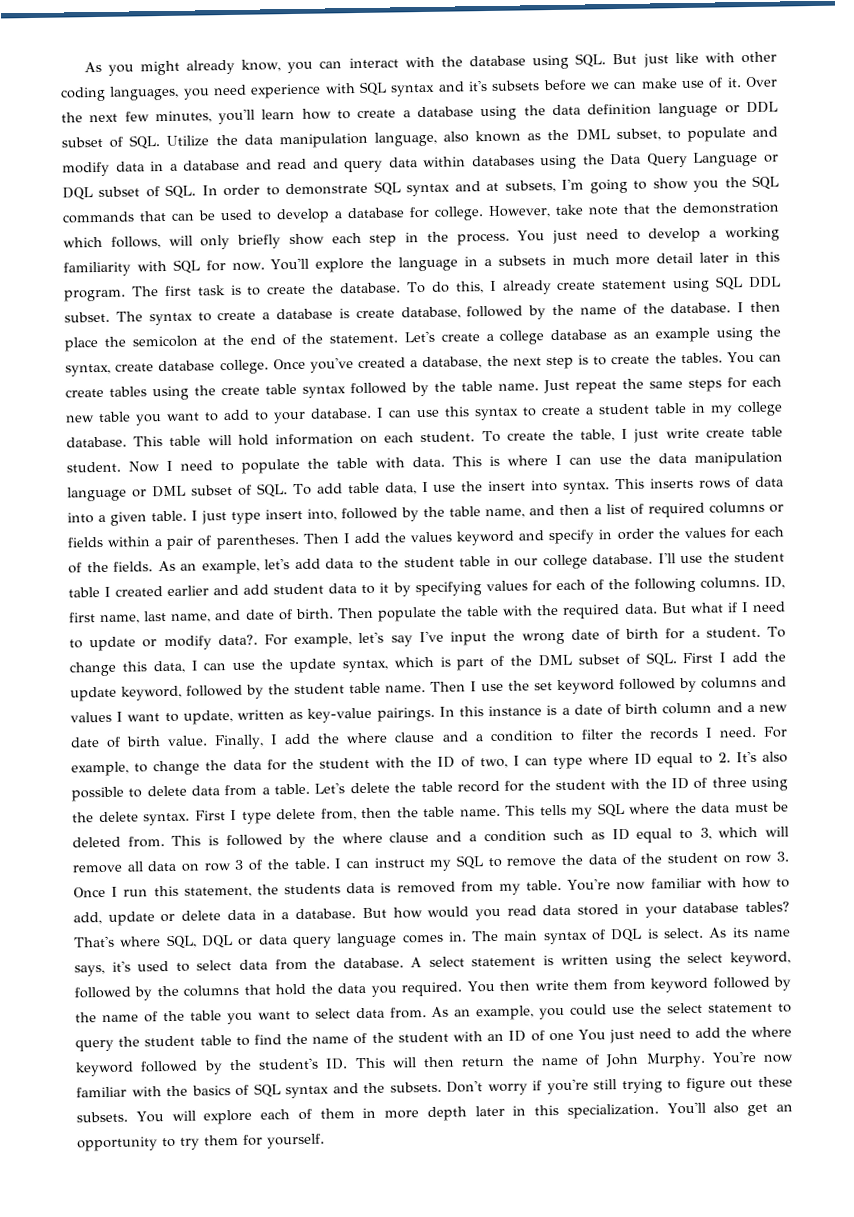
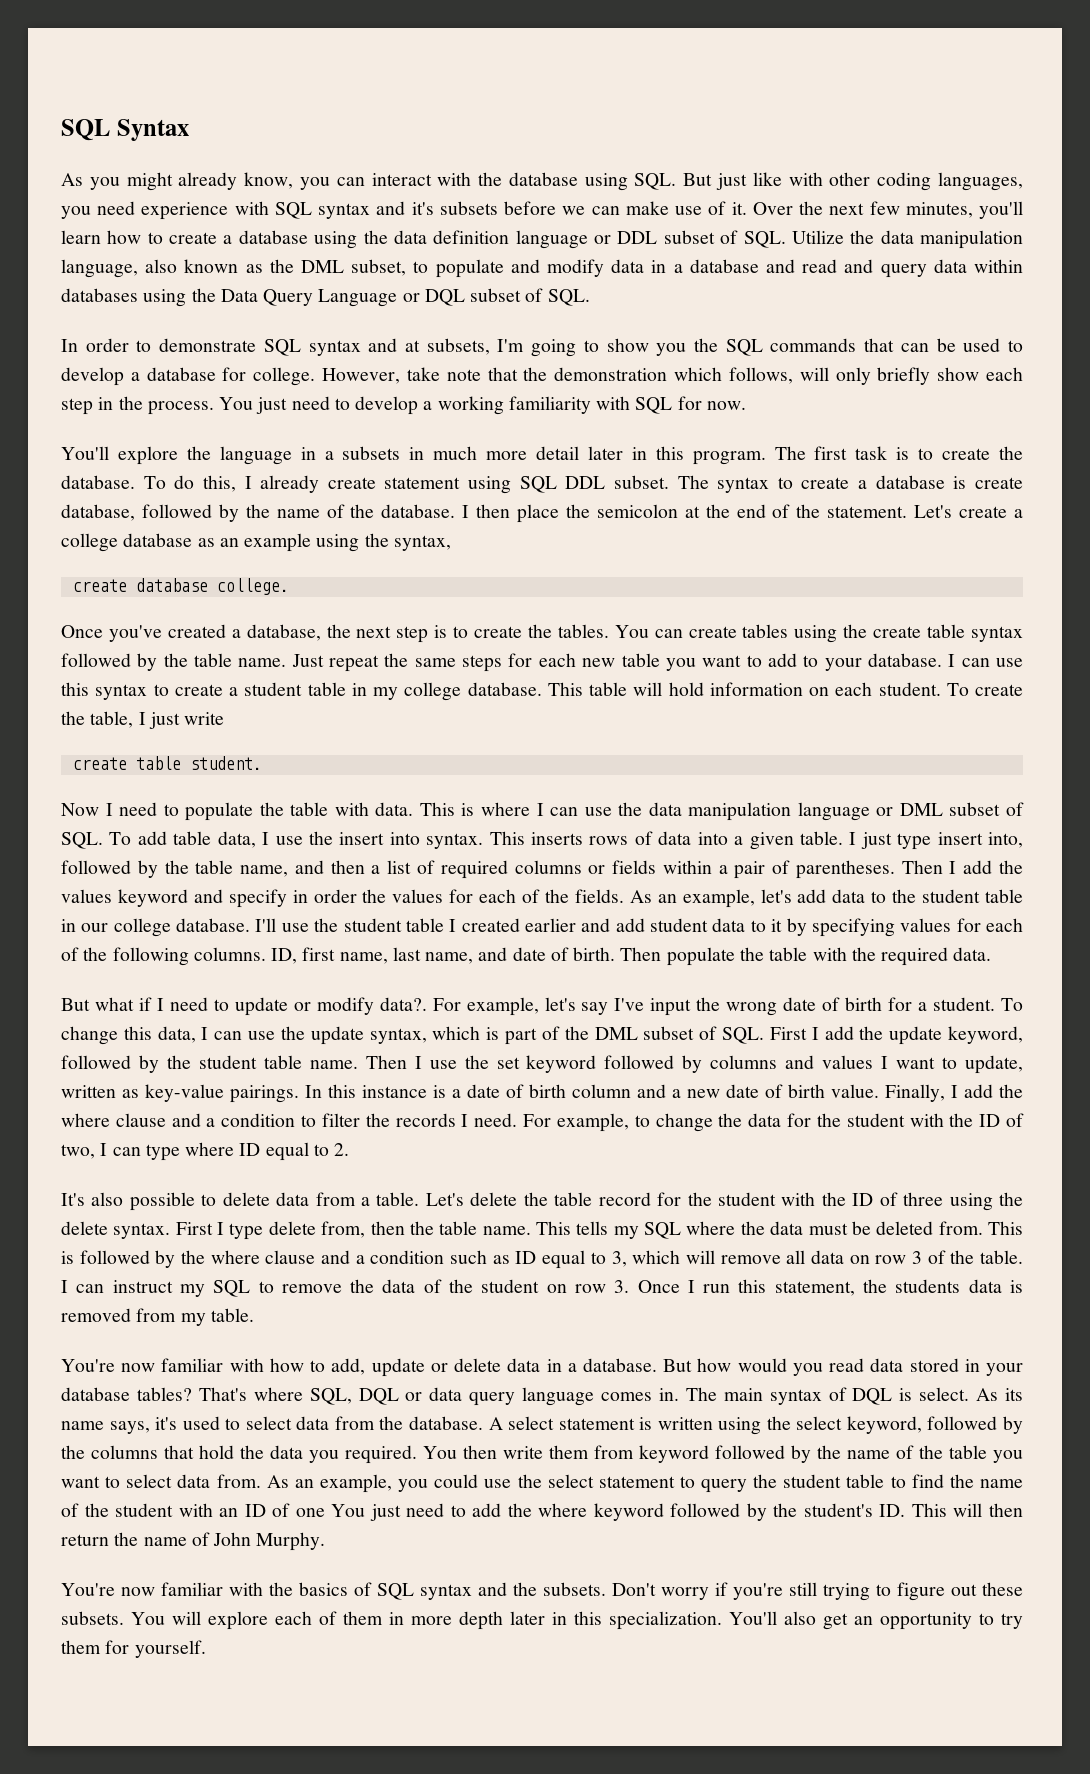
+ SQL Syntax
- Over the next few minutes, you'll learn how to create a database using the data definition language or DDL subset of SQL. Utilize the data manipulation language, also known as the DML subset, to populate and modify data in a database and read and query data within databases using the Data Query Language or DQL subset of SQL. In order to demonstrate SQL syntax and at subsets, I'm going to show you the SQL commands that can be used to develop a database for college.
+ Over the next few minutes, you'll learn how to create a database using the data definition language or DDL subset of SQL. Utilize the data manipulation language, also known as the DML subset, to populate and modify data in a database and read and query data within databases using the Data Query Language or DQL subset of SQL.
+ In order to demonstrate SQL syntax and at subsets, I'm going to show you the SQL commands that can be used to develop a database for college.
- You just need to develop a working familiarity with SQL for now. You'll explore the language in a subsets in much more detail later in this program.
+ You just need to develop a working familiarity with SQL for now.
+ You'll explore the language in a subsets in much more detail later in this program.
- Let's create a college database as an example using the syntax, create database college. Once you've created a database, the next step is to create the tables.
+ Let's create a college database as an example using the syntax,
+ create database college.
+ Once you've created a database, the next step is to create the tables.
- To create the table, I just write create table student. Now I need to populate the table with data.
+ To create the table, I just write
+ create table student.
+ Now I need to populate the table with data.
- Then populate the table with the required data. But what if I need to update or modify data?.
+ Then populate the table with the required data.
+ But what if I need to update or modify data?.
- For example, to change the data for the student with the ID of two, I can type where ID equal to 2. It's also possible to delete data from a table.
+ For example, to change the data for the student with the ID of two, I can type where ID equal to 2.
+ It's also possible to delete data from a table.
- I can instruct my SQL to remove the data of the student on row 3. Once I run this statement, the students data is removed from my table. You're now familiar with how to add, update or delete data in a database.
+ I can instruct my SQL to remove the data of the student on row 3. Once I run this statement, the students data is removed from my table.
+ You're now familiar with how to add, update or delete data in a database.
- As an example, you could use the select statement to query the student table to find the name of the student with an ID of one You just need to add the where keyword followed by the student's ID. This will then return the name of John Murphy. You're now familiar with the basics of SQL syntax and the subsets.
+ As an example, you could use the select statement to query the student table to find the name of the student with an ID of one You just need to add the where keyword followed by the student's ID. This will then return the name of John Murphy.
+ You're now familiar with the basics of SQL syntax and the subsets.

